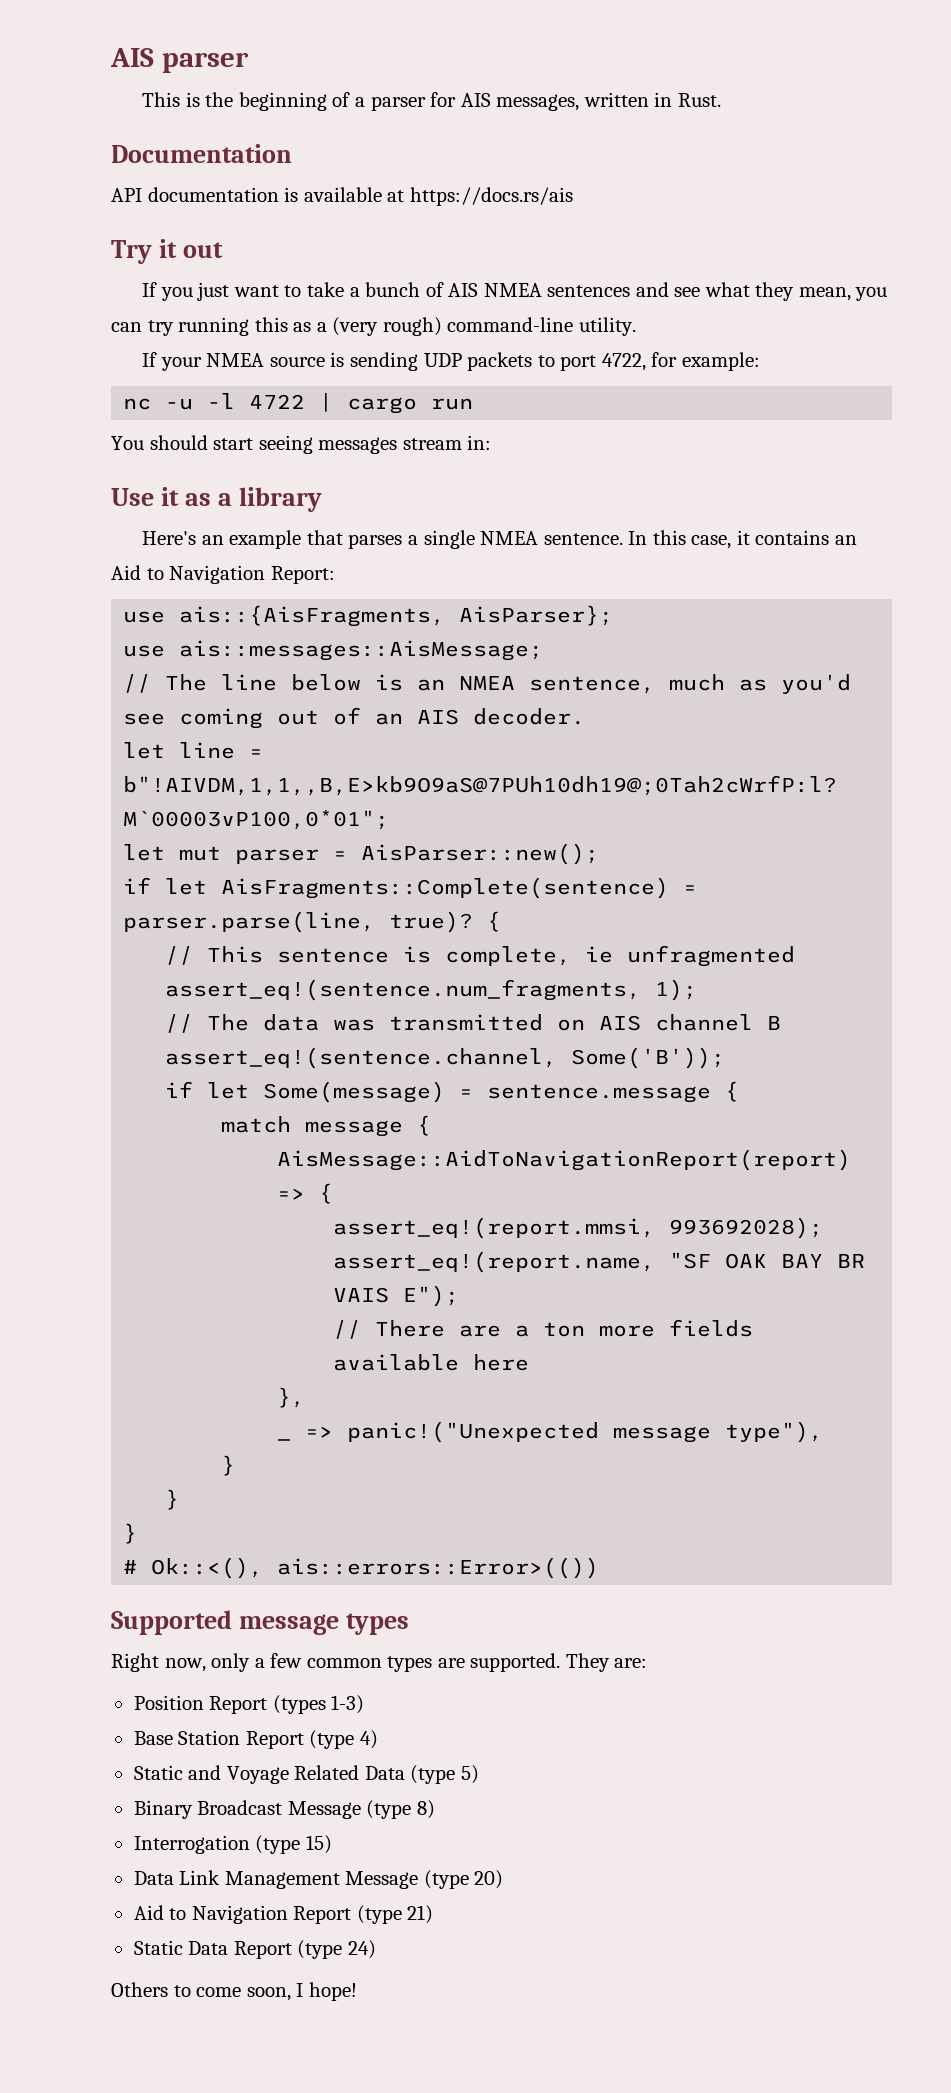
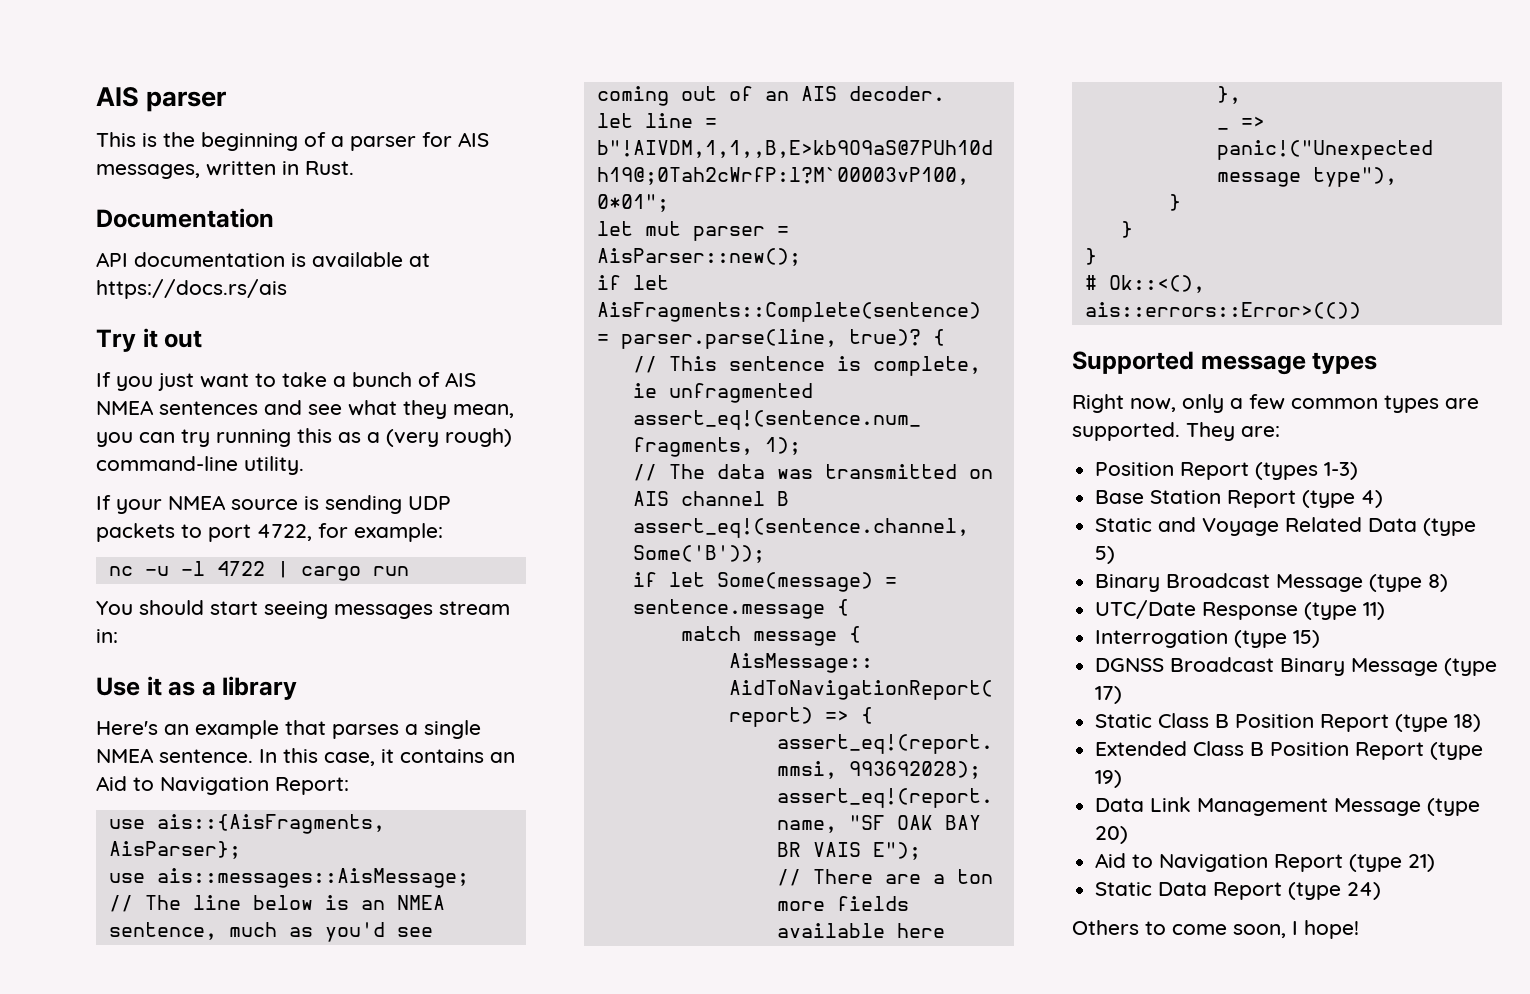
+ UTC/Date Response (type 11)
+ DGNSS Broadcast Binary Message (type 17)
+ Static Class B Position Report (type 18)
+ Extended Class B Position Report (type 19)

